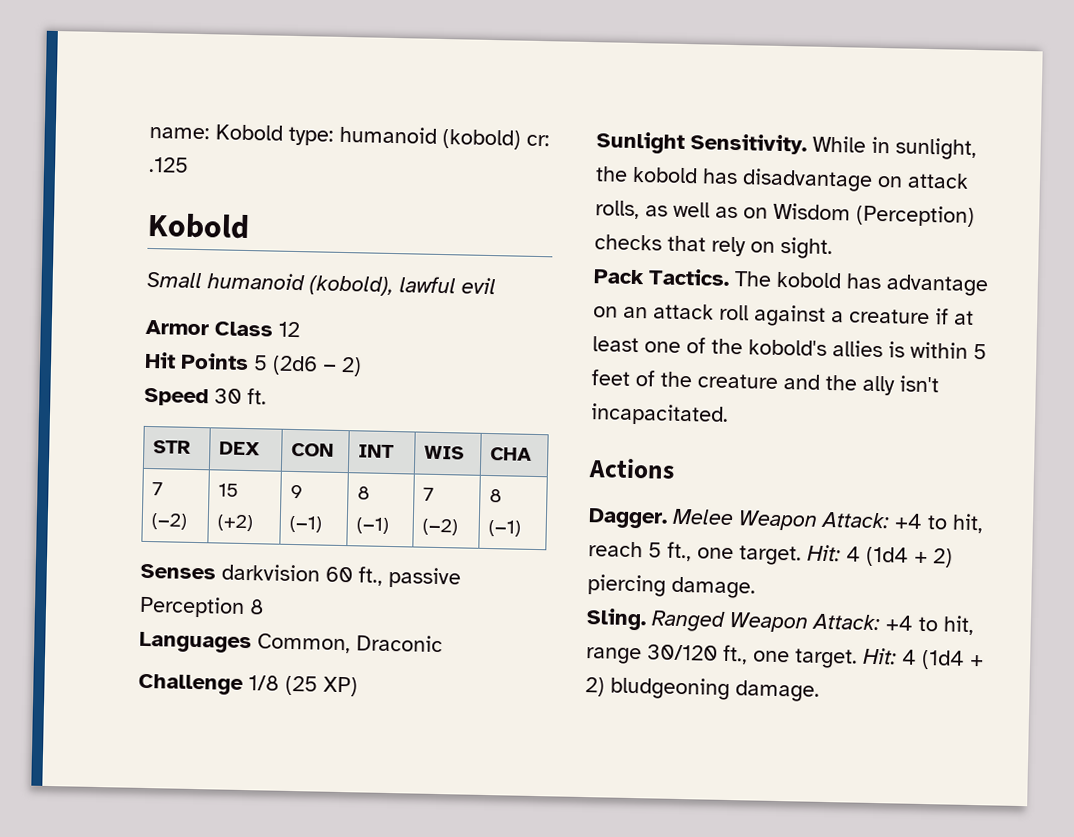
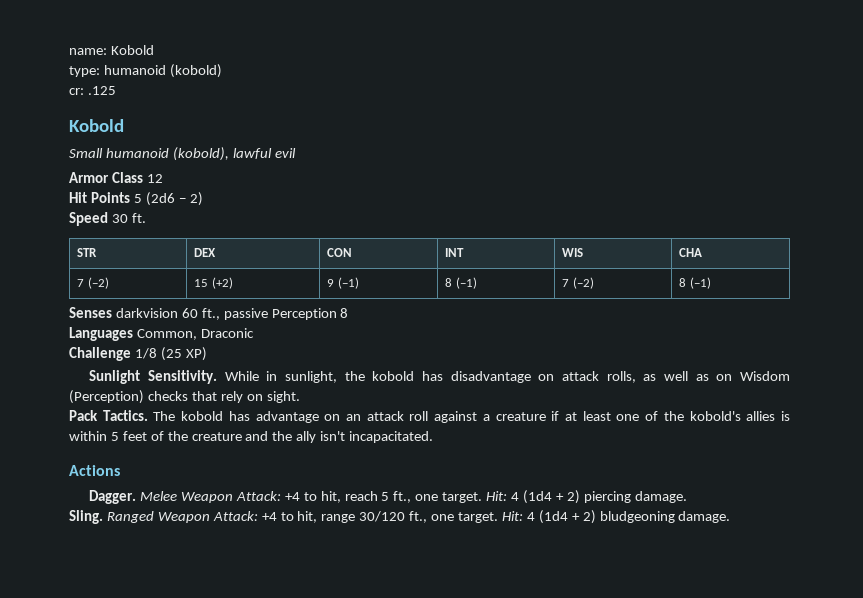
- name: Kobold type: humanoid (kobold) cr: .125
+ name: Kobold
+ type: humanoid (kobold)
+ cr: .125

